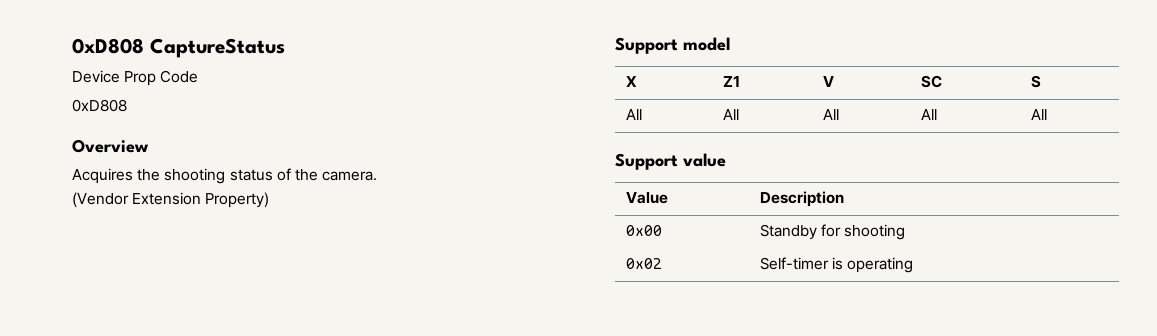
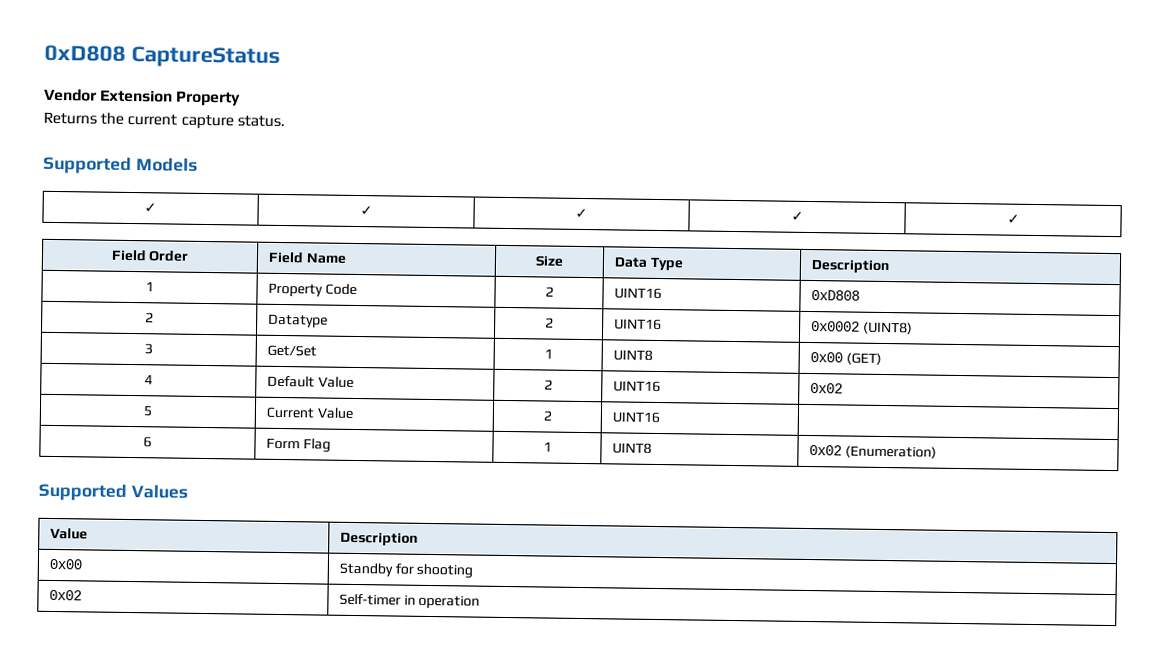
- Device Prop Code
- 0xD808
- Overview
- Acquires the shooting status of the camera.
- (Vendor Extension Property)
- Support model
- X | Z1 | V | SC | S
- All | All | All | All | All
- Support value
+ Vendor Extension Property
+ Returns the current capture status.
+ Supported Models
+ ✓ | ✓ | ✓ | ✓ | ✓
+ Field Order | Field Name | Size | Data Type | Description
+ 1 | Property Code | 2 | UINT16 | 0xD808
+ 2 | Datatype | 2 | UINT16 | 0x0002 (UINT8)
+ 3 | Get/Set | 1 | UINT8 | 0x00 (GET)
+ 4 | Default Value | 2 | UINT16 | 0x02
+ 5 | Current Value | 2 | UINT16 |
+ 6 | Form Flag | 1 | UINT8 | 0x02 (Enumeration)
+ Supported Values
- 0x02 | Self-timer is operating
+ 0x02 | Self-timer in operation

